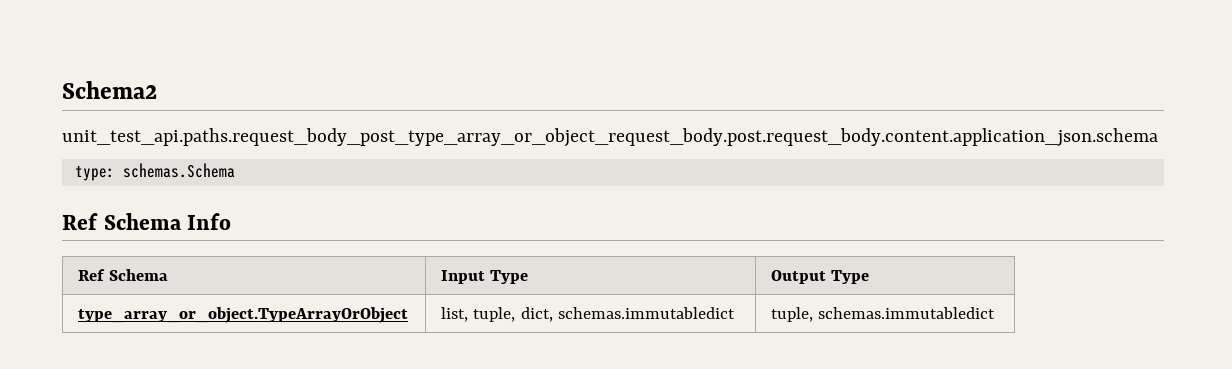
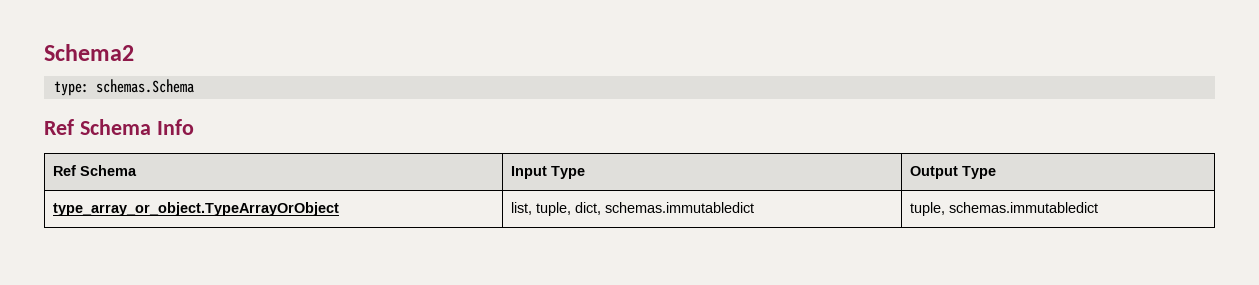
- unit_test_api.paths.request_body_post_type_array_or_object_request_body.post.request_body.content.application_json.schema

